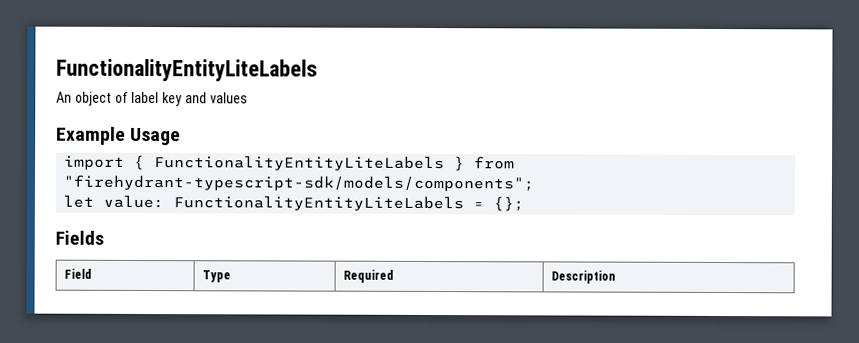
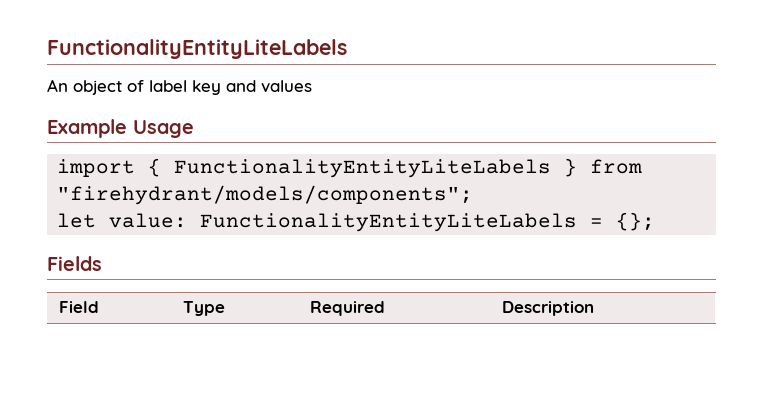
- import { FunctionalityEntityLiteLabels } from "firehydrant-typescript-sdk/models/components";
+ import { FunctionalityEntityLiteLabels } from "firehydrant/models/components";

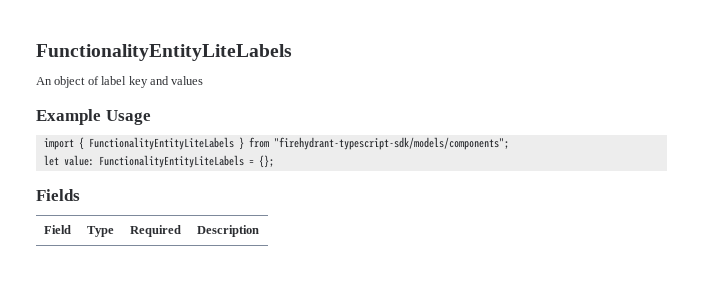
- import { FunctionalityEntityLiteLabels } from "firehydrant/models/components";
+ import { FunctionalityEntityLiteLabels } from "firehydrant-typescript-sdk/models/components";

